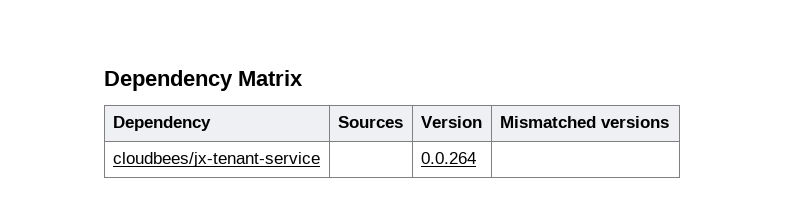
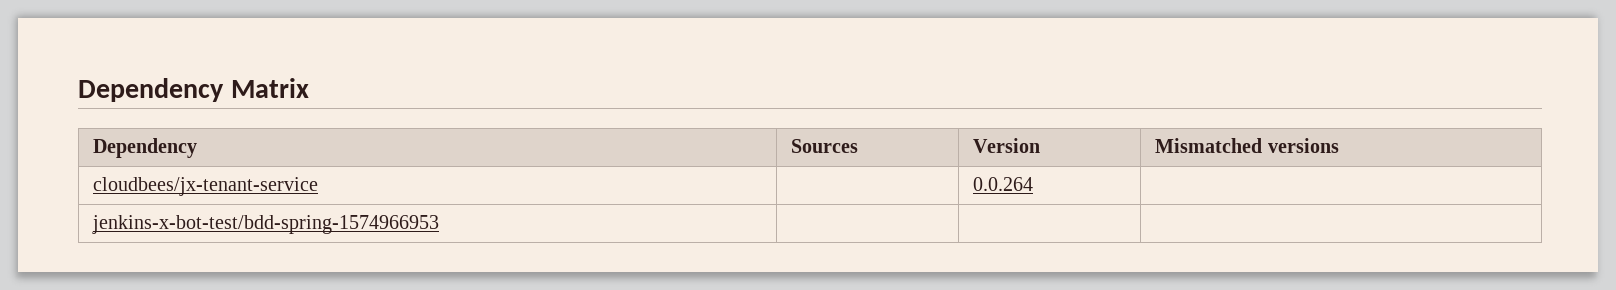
+ jenkins-x-bot-test/bdd-spring-1574966953 | | |

